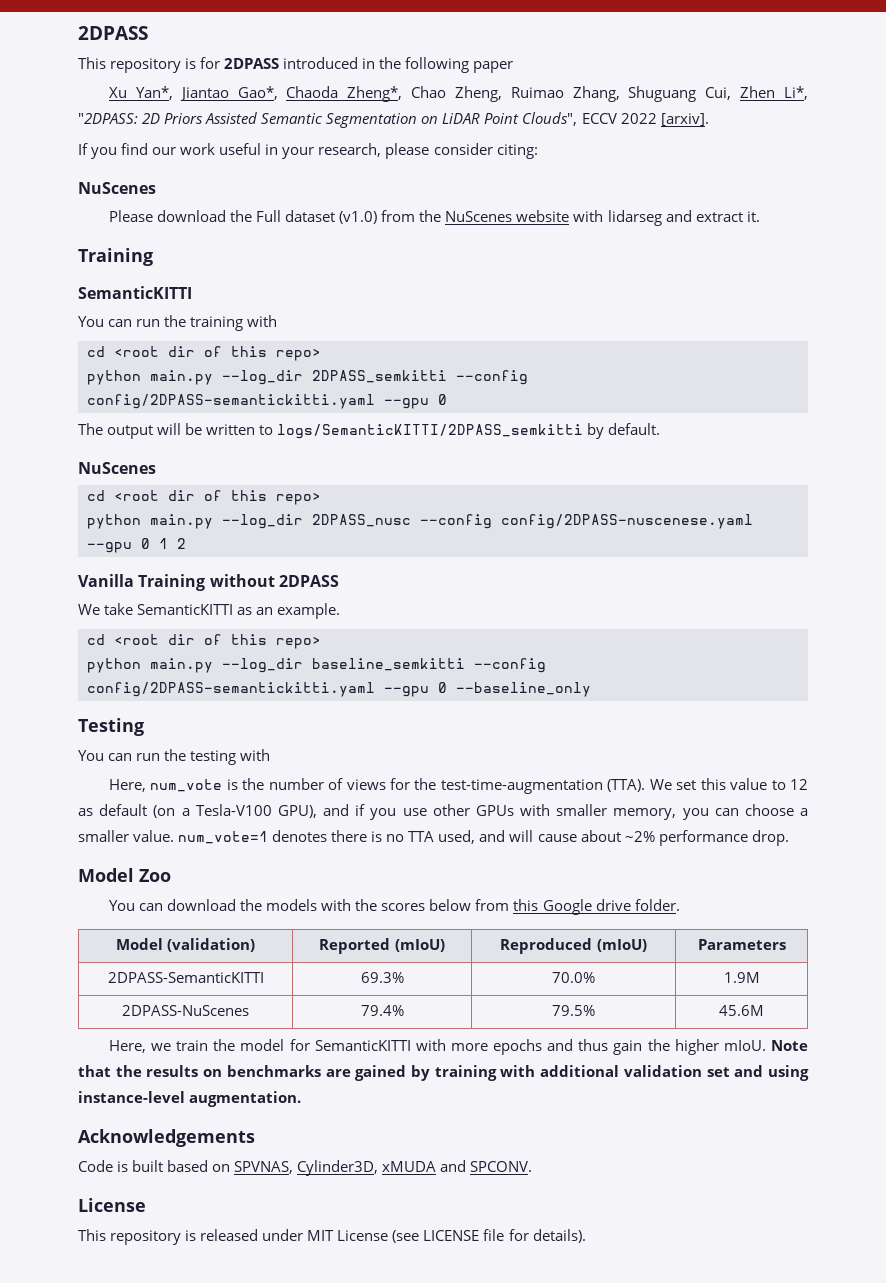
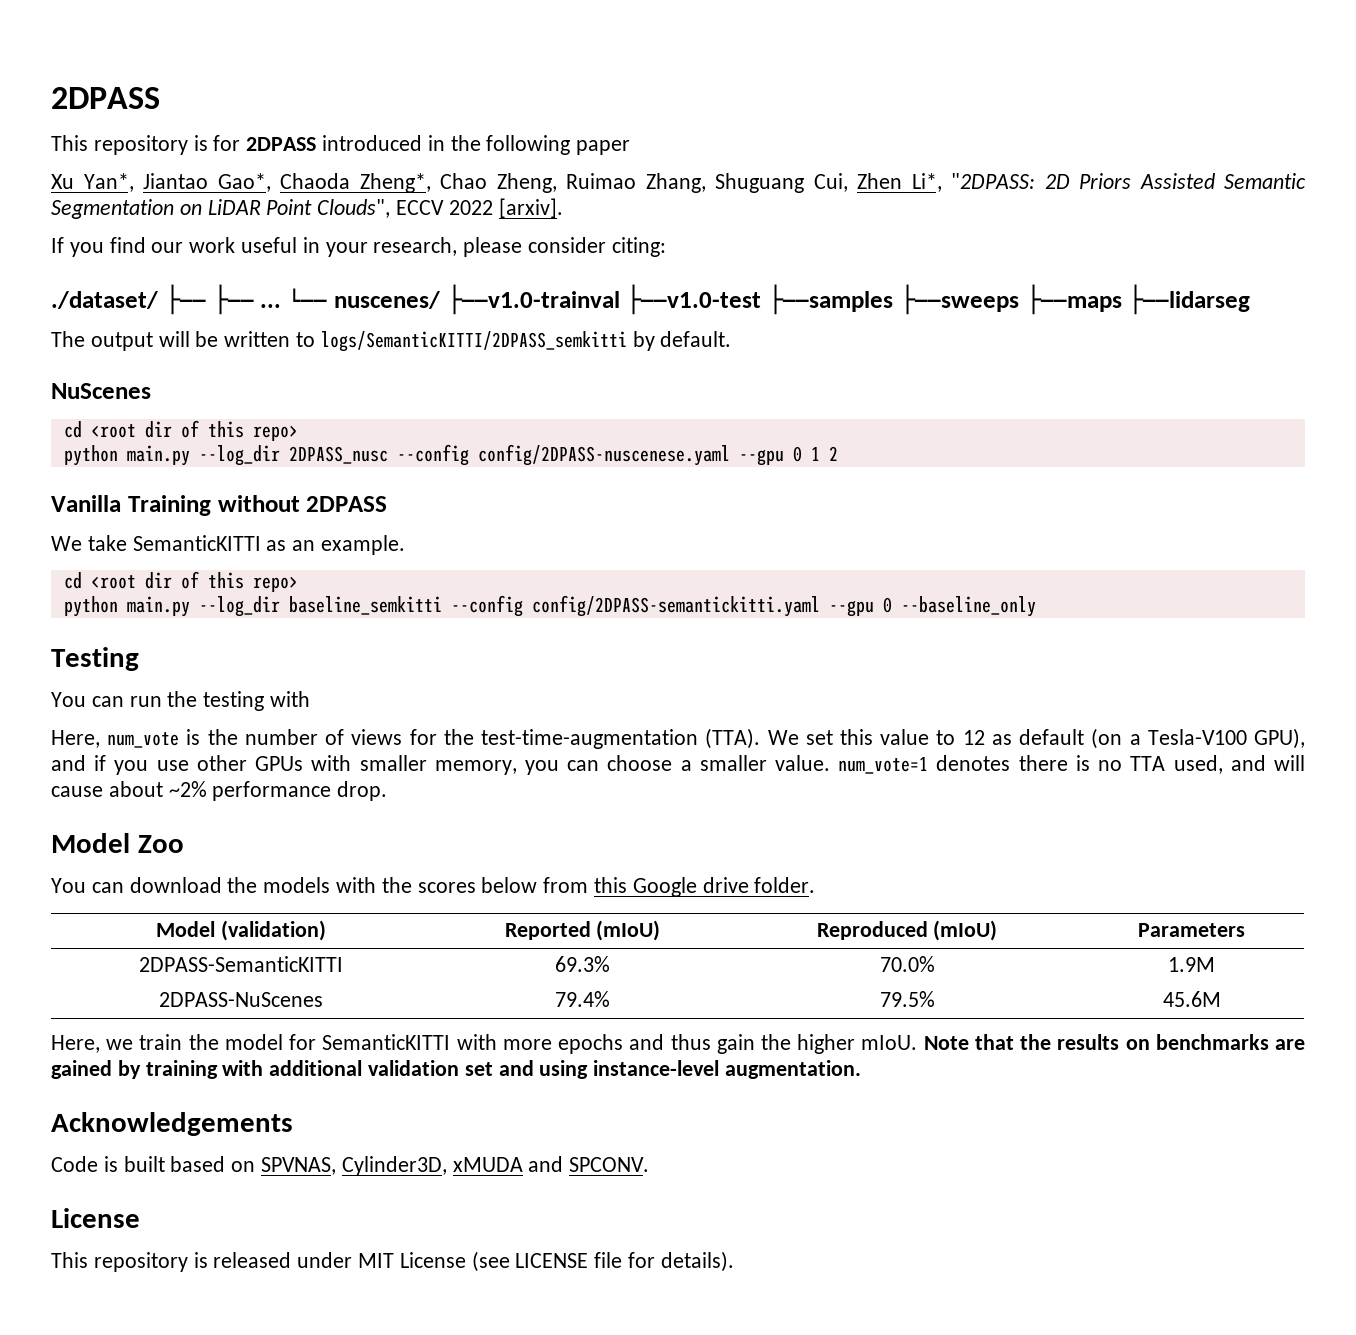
  If you find our work useful in your research, please consider citing:
- NuScenes
- Please download the Full dataset (v1.0) from the NuScenes website with lidarseg and extract it.
- Training
- SemanticKITTI
- You can run the training with
- cd <root dir of this repo>
- python main.py --log_dir 2DPASS_semkitti --config config/2DPASS-semantickitti.yaml --gpu 0
+ ./dataset/ ├── ├── ... └── nuscenes/ ├──v1.0-trainval ├──v1.0-test ├──samples ├──sweeps ├──maps ├──lidarseg

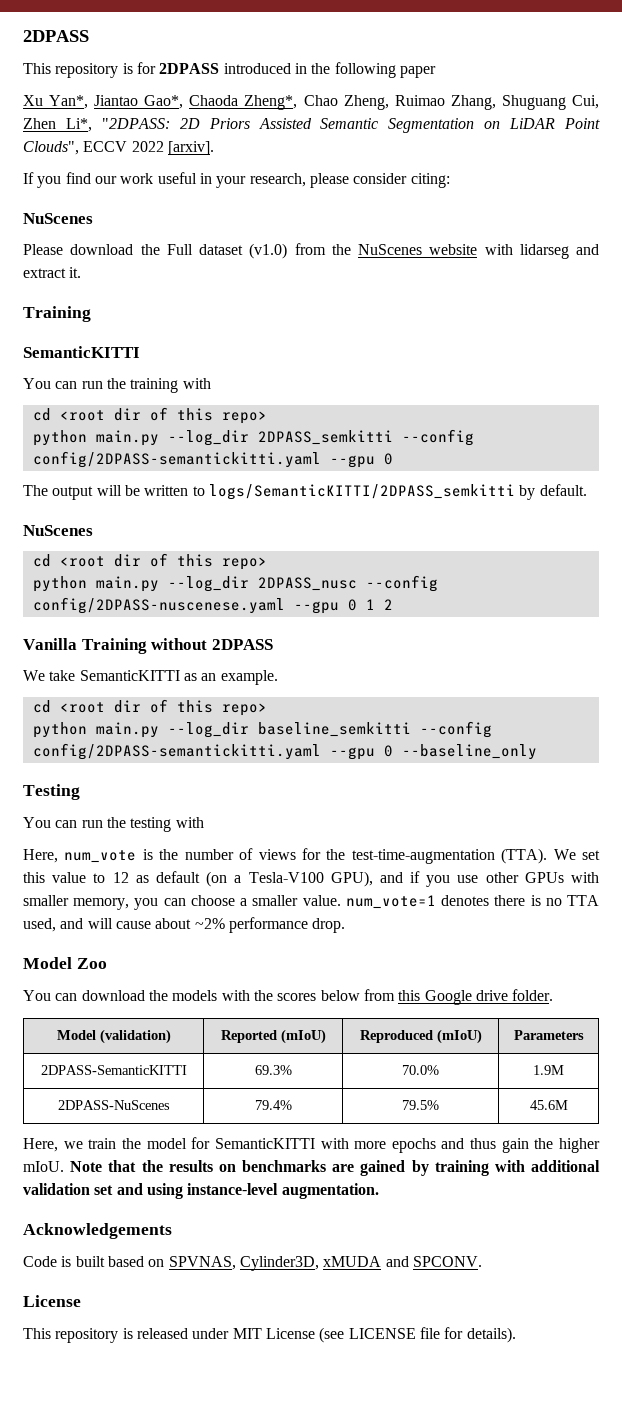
  If you find our work useful in your research, please consider citing:
- ./dataset/ ├── ├── ... └── nuscenes/ ├──v1.0-trainval ├──v1.0-test ├──samples ├──sweeps ├──maps ├──lidarseg
+ NuScenes
+ Please download the Full dataset (v1.0) from the NuScenes website with lidarseg and extract it.
+ Training
+ SemanticKITTI
+ You can run the training with
+ cd <root dir of this repo>
+ python main.py --log_dir 2DPASS_semkitti --config config/2DPASS-semantickitti.yaml --gpu 0

